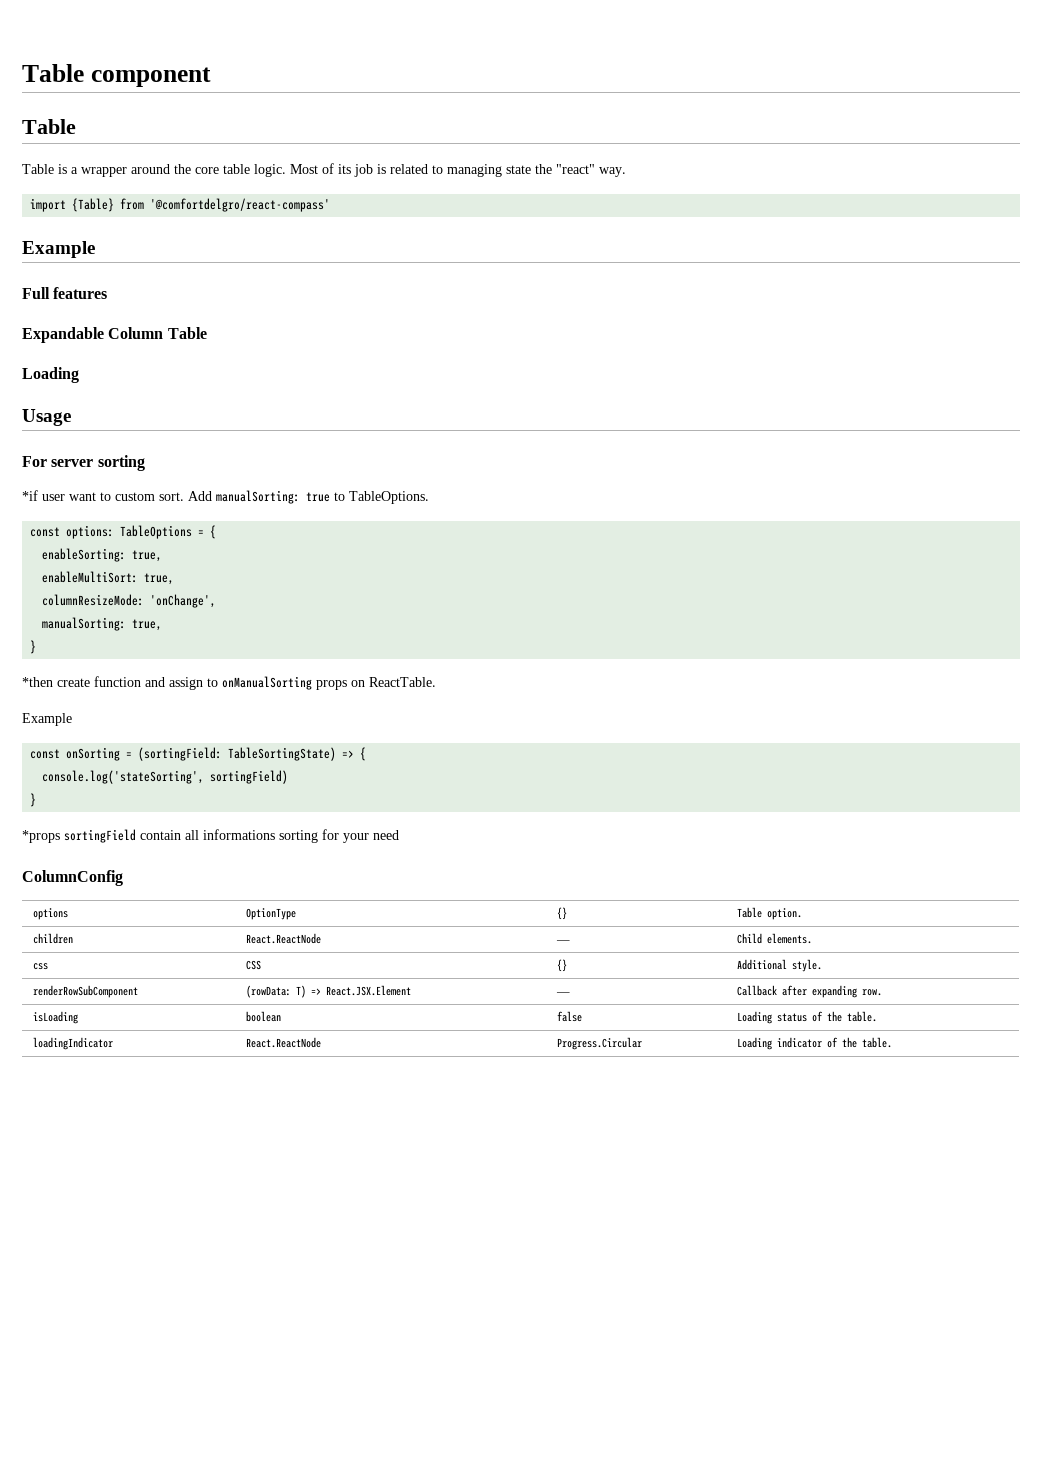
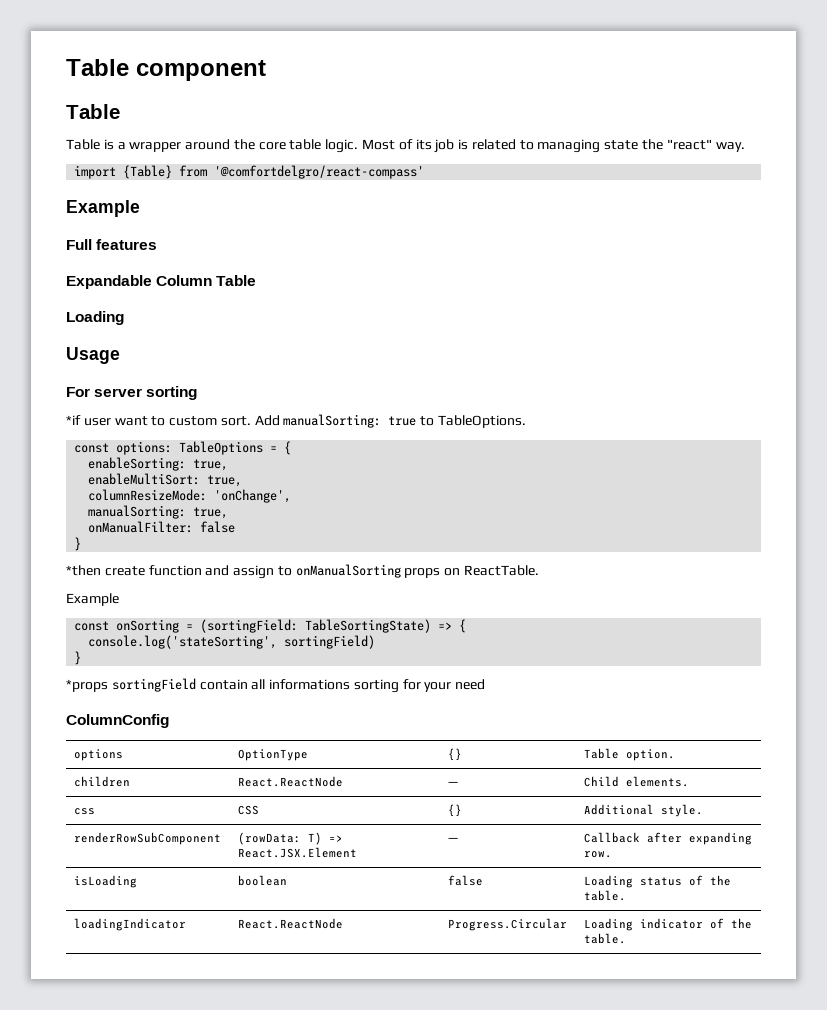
+ onManualFilter: false

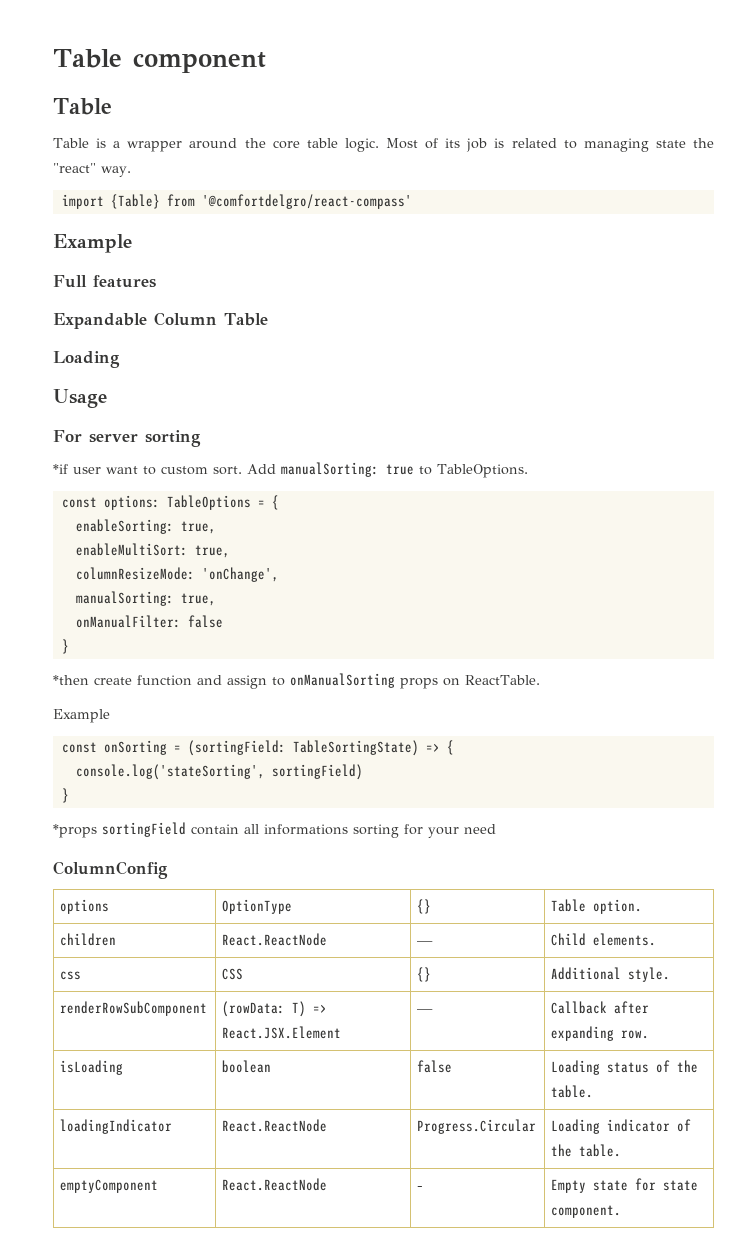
+ emptyComponent | React.ReactNode | - | Empty state for state component.

